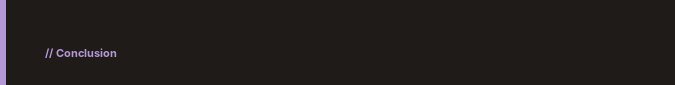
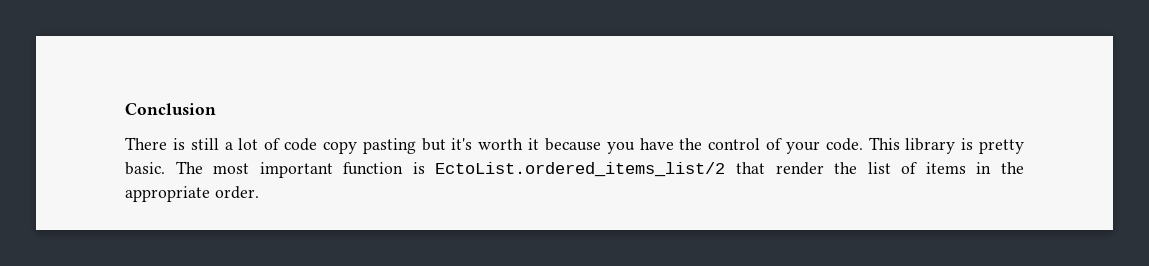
- // Conclusion
+ Conclusion
+ There is still a lot of code copy pasting but it's worth it because you have the control of your code. This library is pretty basic. The most important function is EctoList.ordered_items_list/2 that render the list of items in the appropriate order.

